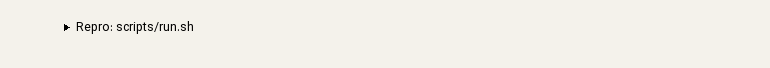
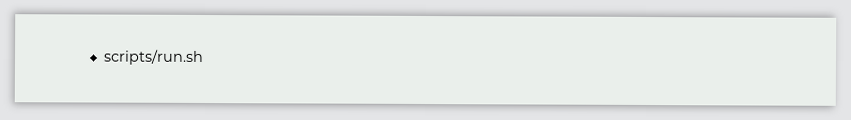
- Repro: scripts/run.sh
+ scripts/run.sh

